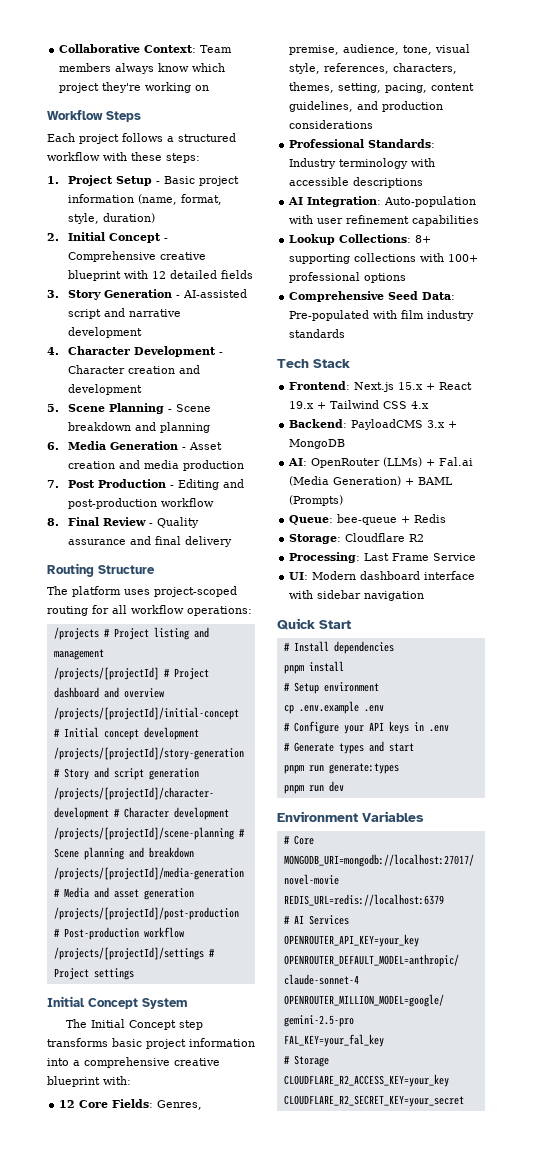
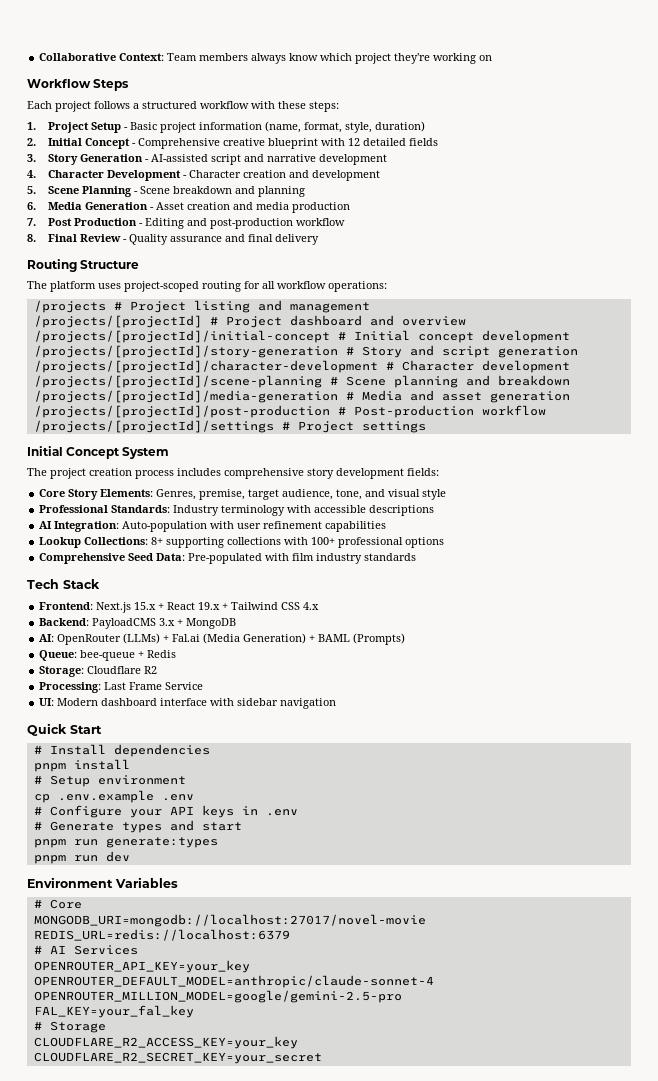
- The Initial Concept step transforms basic project information into a comprehensive creative blueprint with:
- 12 Core Fields: Genres, premise, audience, tone, visual style, references, characters, themes, setting, pacing, content guidelines, and production considerations
+ The project creation process includes comprehensive story development fields:
+ Core Story Elements: Genres, premise, target audience, tone, and visual style

